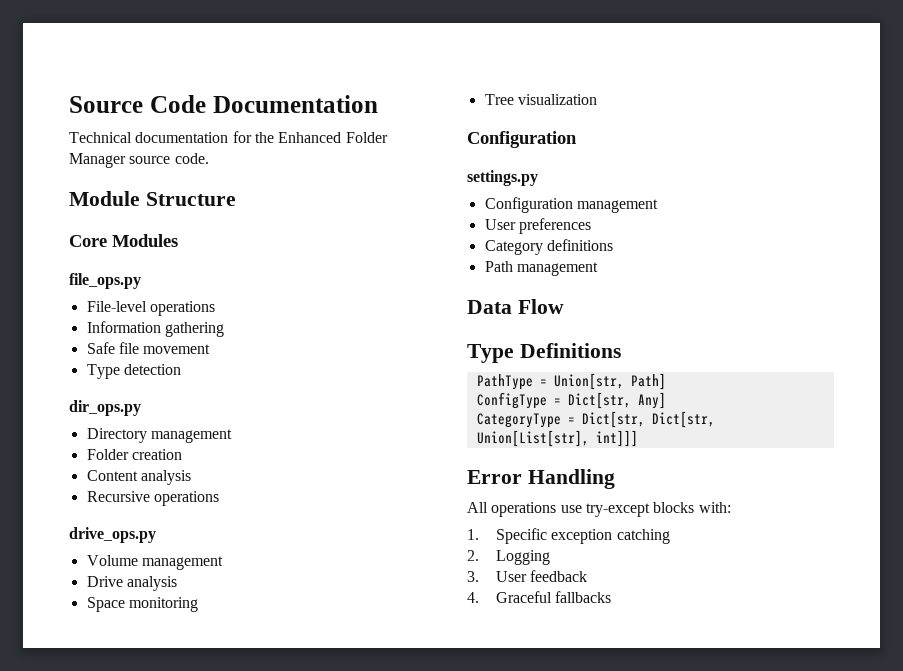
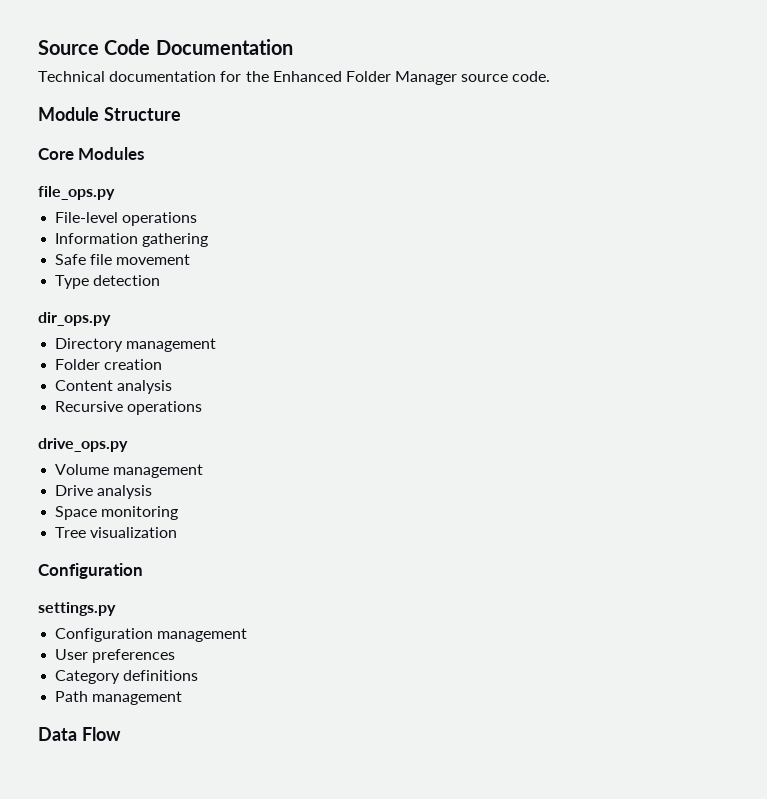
- Type Definitions
- PathType = Union[str, Path]
- ConfigType = Dict[str, Any]
- CategoryType = Dict[str, Dict[str, Union[List[str], int]]]
- Error Handling
- All operations use try-except blocks with:
- 1. Specific exception catching
- 2. Logging
- 3. User feedback
- 4. Graceful fallbacks

